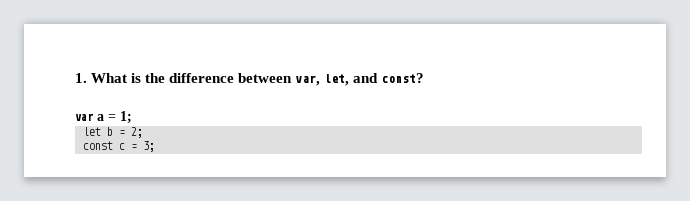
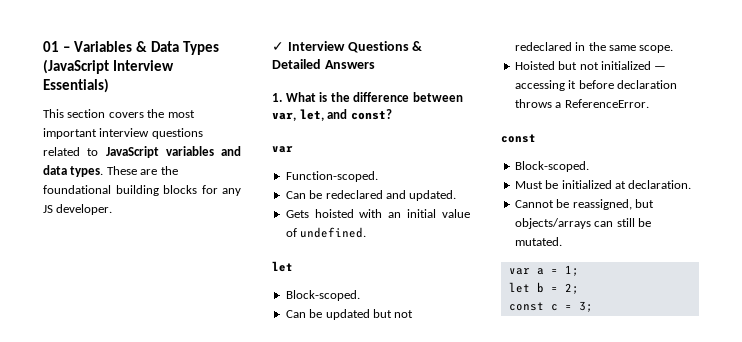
+ 01 – Variables & Data Types (JavaScript Interview Essentials)
+ This section covers the most important interview questions related to JavaScript variables and data types. These are the foundational building blocks for any JS developer.
+ ✓ Interview Questions & Detailed Answers
  1. What is the difference between var, let, and const?
+ var
+ Function-scoped.
+ Can be redeclared and updated.
+ Gets hoisted with an initial value of undefined.
+ let
+ Block-scoped.
+ Can be updated but not redeclared in the same scope.
+ Hoisted but not initialized — accessing it before declaration throws a ReferenceError.
+ const
+ Block-scoped.
+ Must be initialized at declaration.
+ Cannot be reassigned, but objects/arrays can still be mutated.

